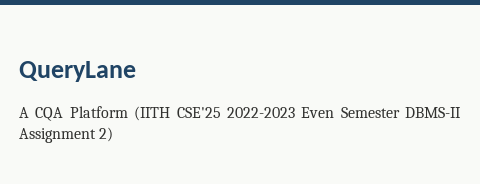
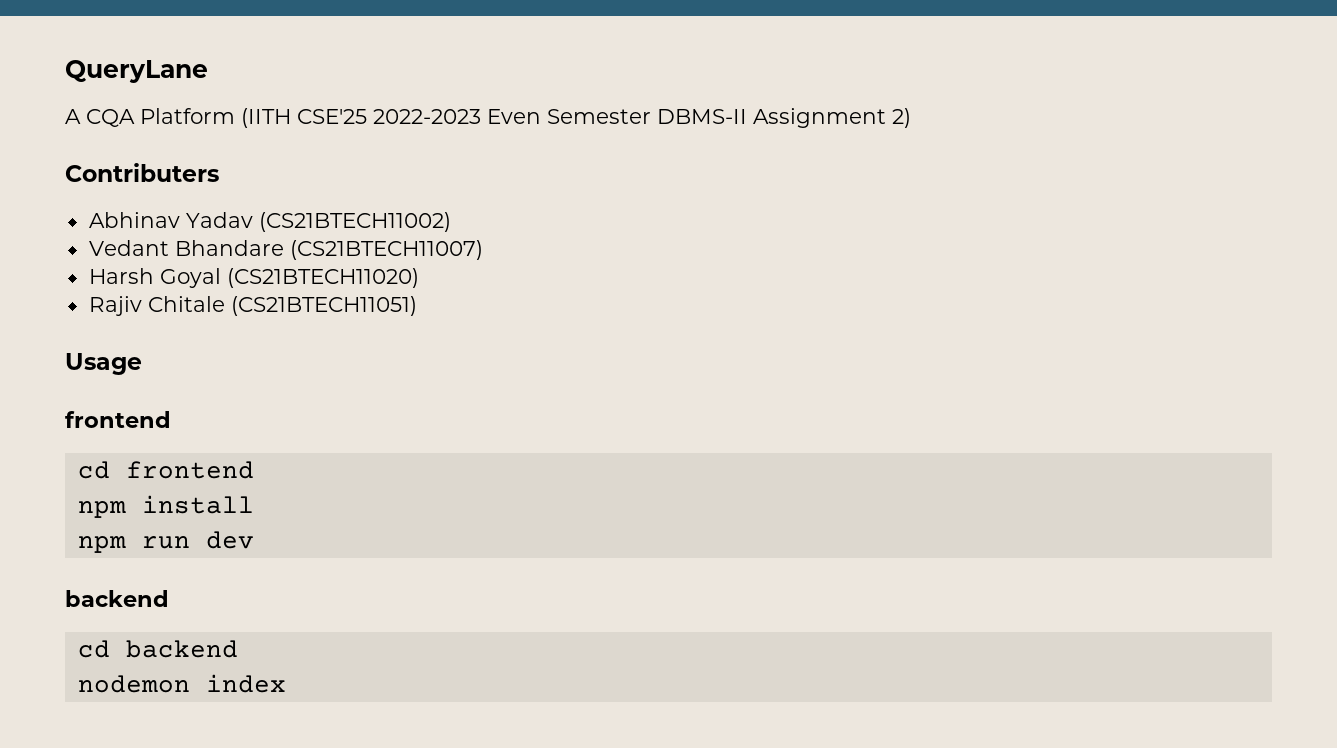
+ Contributers
+ Abhinav Yadav (CS21BTECH11002)
+ Vedant Bhandare (CS21BTECH11007)
+ Harsh Goyal (CS21BTECH11020)
+ Rajiv Chitale (CS21BTECH11051)
+ Usage
+ frontend
+ cd frontend
+ npm install
+ npm run dev
+ backend
+ cd backend
+ nodemon index

